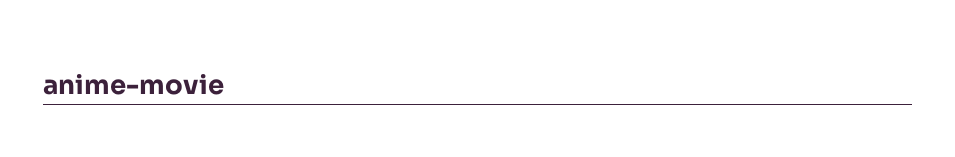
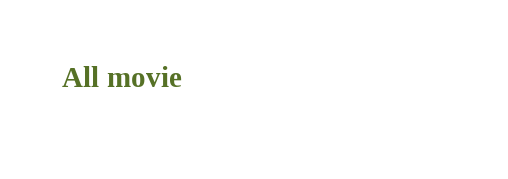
- anime-movie
+ All movie

